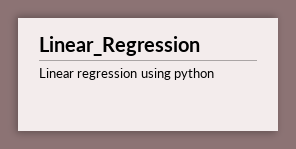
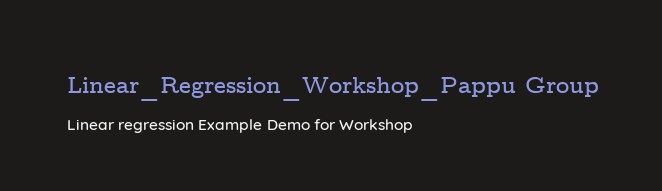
- Linear_Regression
+ Linear_Regression_Workshop_Pappu Group
- Linear regression using python
+ Linear regression Example Demo for Workshop

